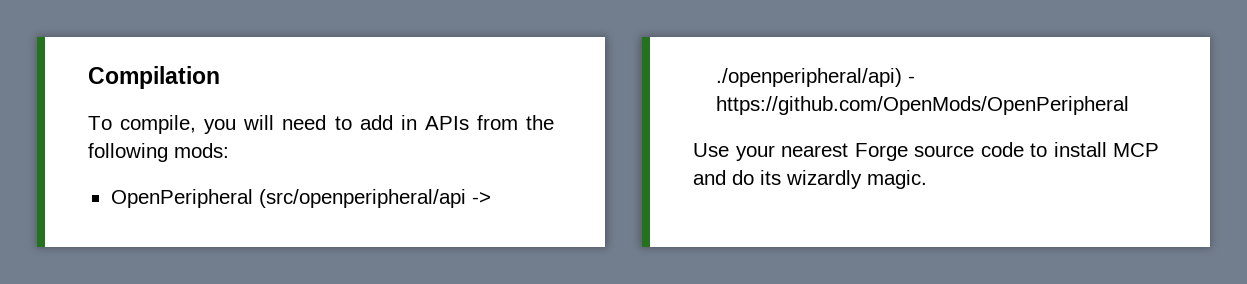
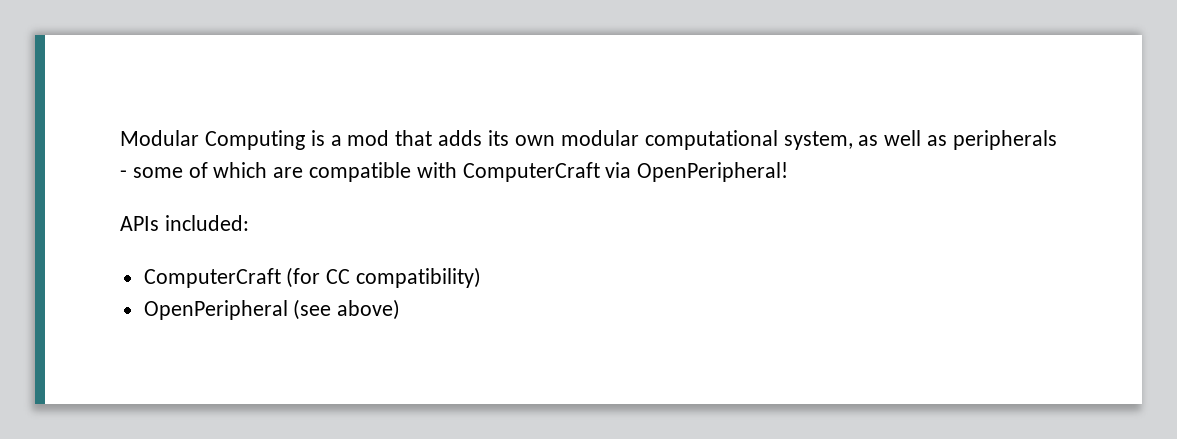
- Compilation
- To compile, you will need to add in APIs from the following mods:
- OpenPeripheral (src/openperipheral/api -> ./openperipheral/api) - https://github.com/OpenMods/OpenPeripheral
- Use your nearest Forge source code to install MCP and do its wizardly magic.
+ Modular Computing is a mod that adds its own modular computational system, as well as peripherals - some of which are compatible with ComputerCraft via OpenPeripheral!
+ APIs included:
+ ComputerCraft (for CC compatibility)
+ OpenPeripheral (see above)

